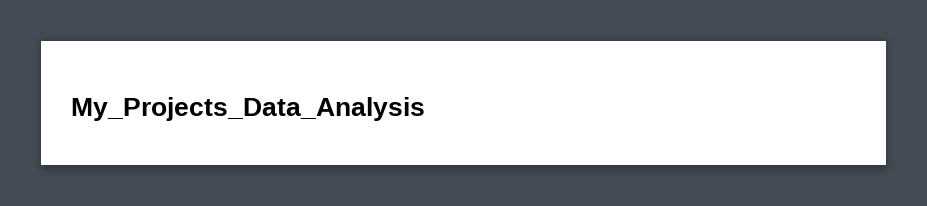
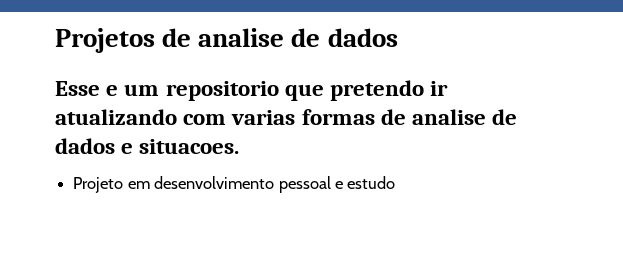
- My_Projects_Data_Analysis
+ Projetos de analise de dados
+ Esse e um repositorio que pretendo ir atualizando com varias formas de analise de dados e situacoes.
+ Projeto em desenvolvimento pessoal e estudo

